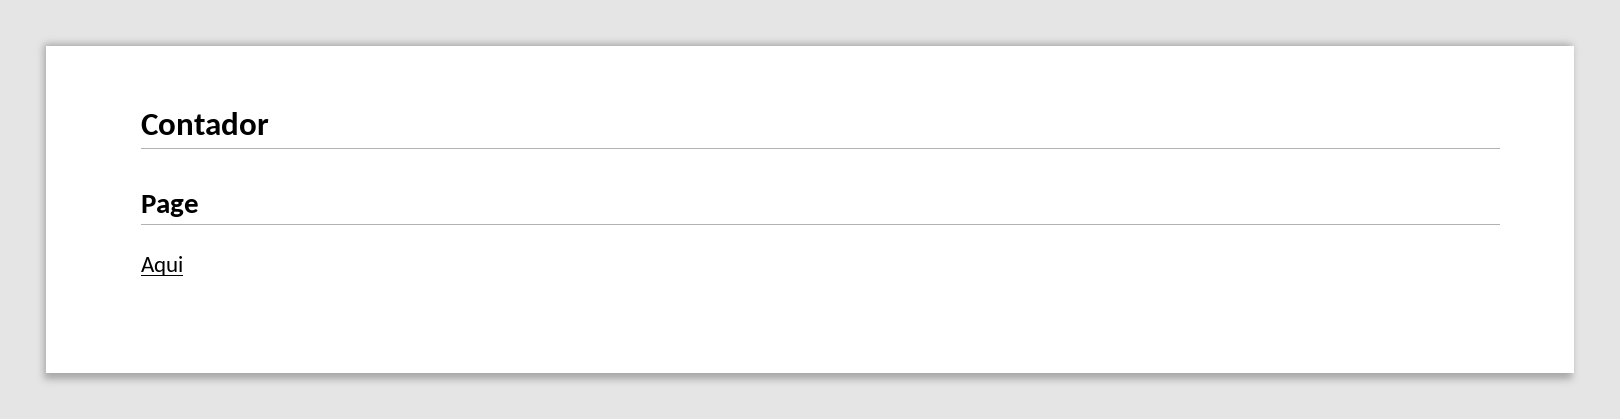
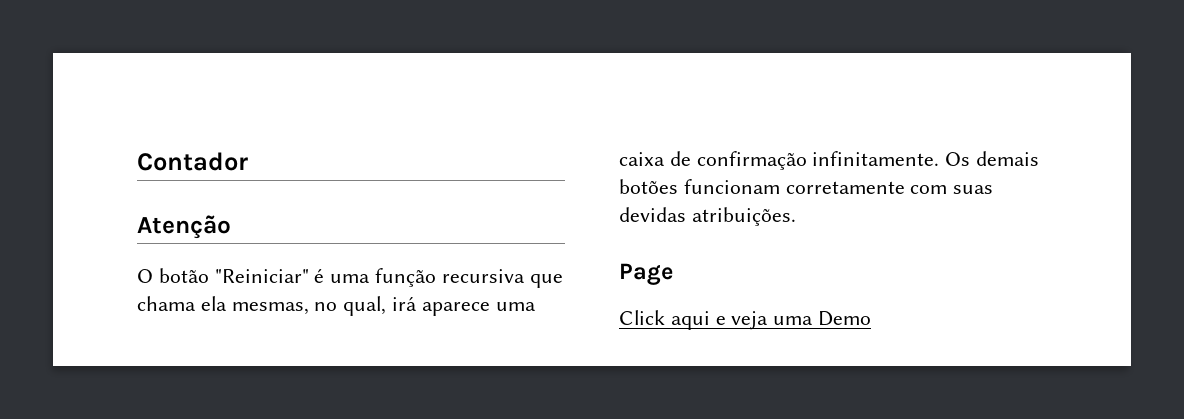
+ Atenção
+ O botão "Reiniciar" é uma função recursiva que chama ela mesmas, no qual, irá aparece uma caixa de confirmação infinitamente. Os demais botões funcionam corretamente com suas devidas atribuições.
  Page
- Aqui
+ Click aqui e veja uma Demo

